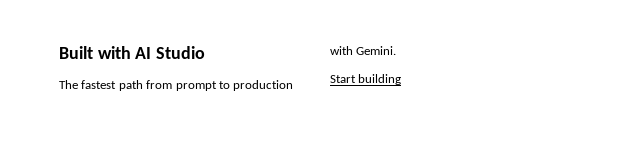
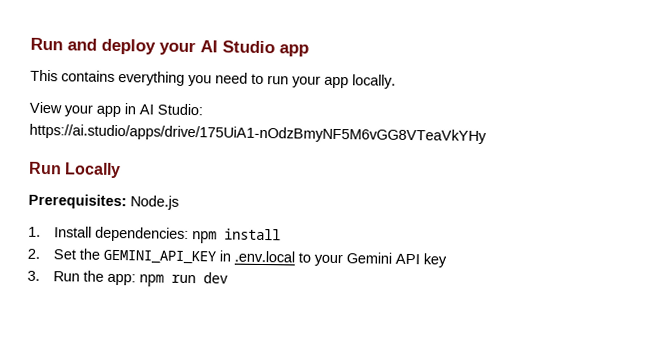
- Built with AI Studio
- The fastest path from prompt to production with Gemini.
- Start building
+ Run and deploy your AI Studio app
+ This contains everything you need to run your app locally.
+ View your app in AI Studio: https://ai.studio/apps/drive/175UiA1-nOdzBmyNF5M6vGG8VTeaVkYHy
+ Run Locally
+ Prerequisites: Node.js
+ 1. Install dependencies: npm install
+ 2. Set the GEMINI_API_KEY in .env.local to your Gemini API key
+ 3. Run the app: npm run dev

